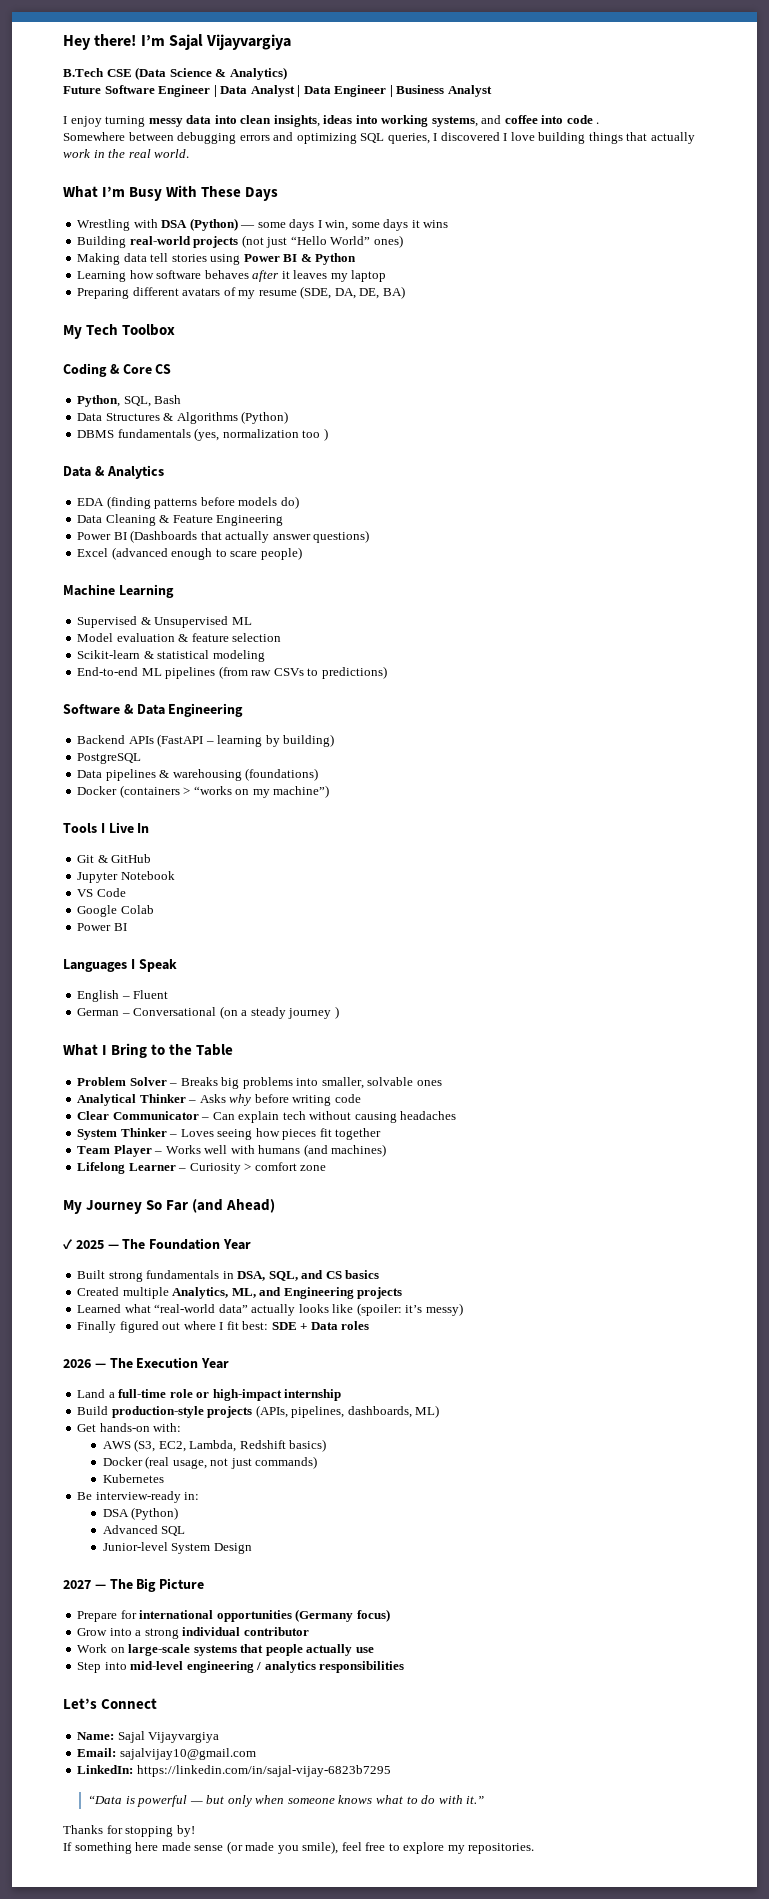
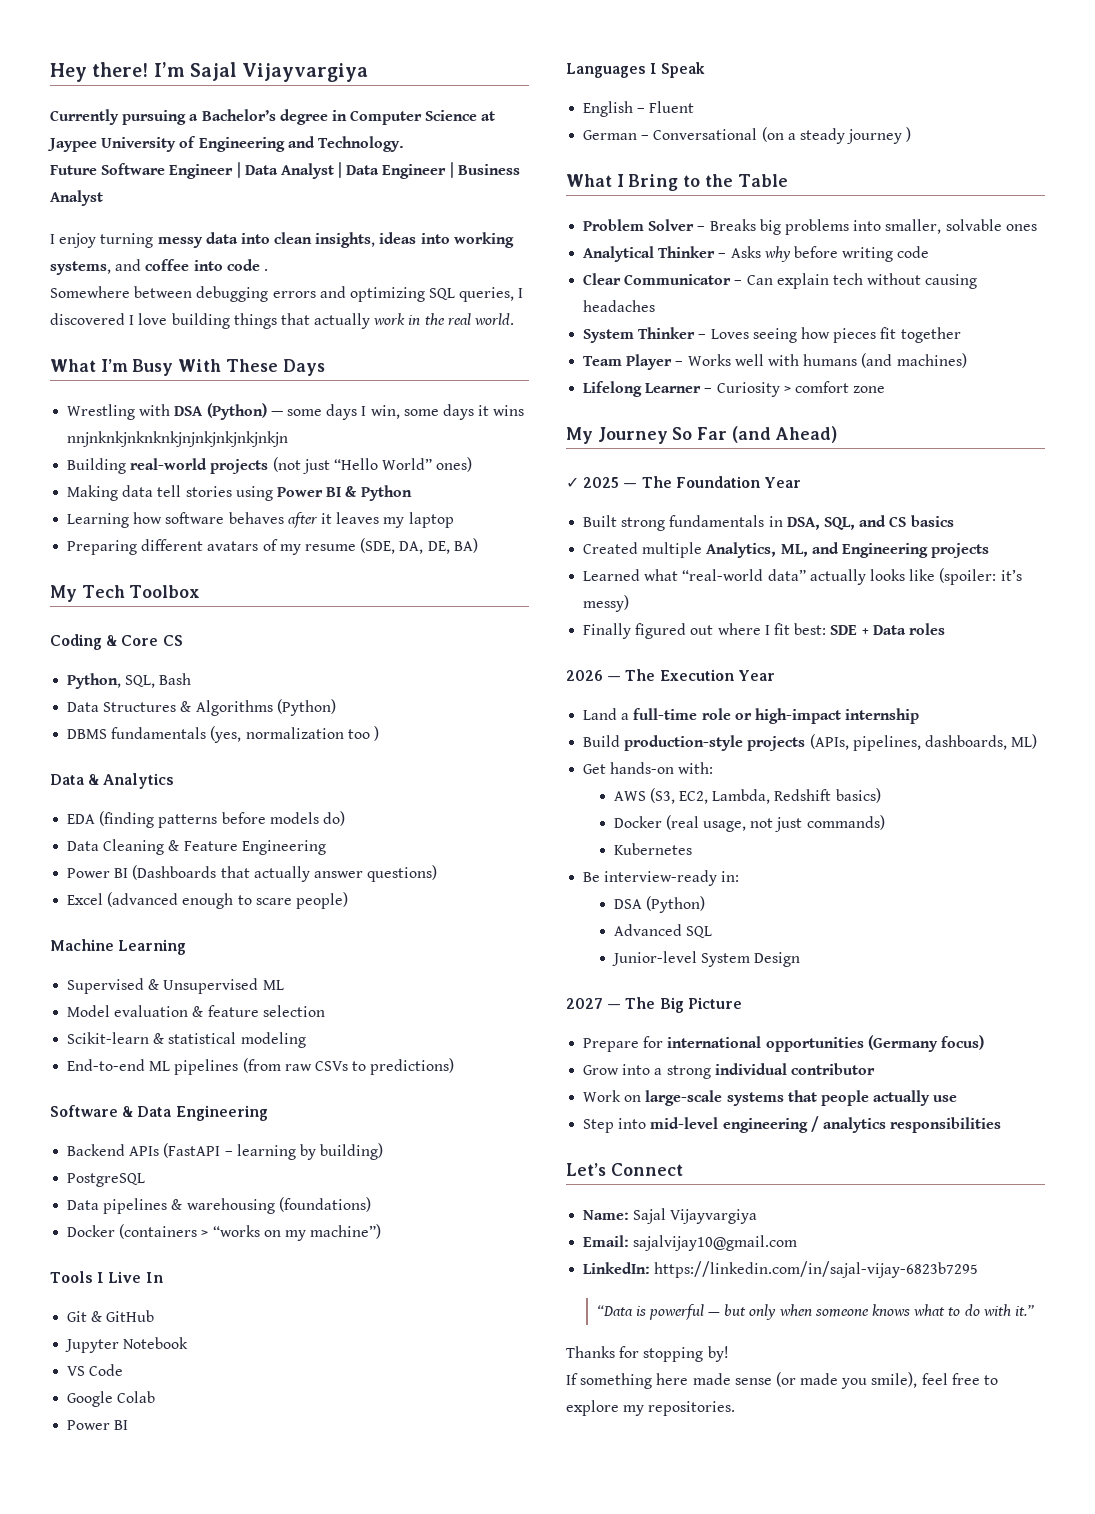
- B.Tech CSE (Data Science & Analytics)
+ Currently pursuing a Bachelor’s degree in Computer Science at Jaypee University of Engineering and Technology.
- Wrestling with DSA (Python) — some days I win, some days it wins
+ Wrestling with DSA (Python) — some days I win, some days it wins nnjnknkjnknknkjnjnkjnkjnkjnkjn

